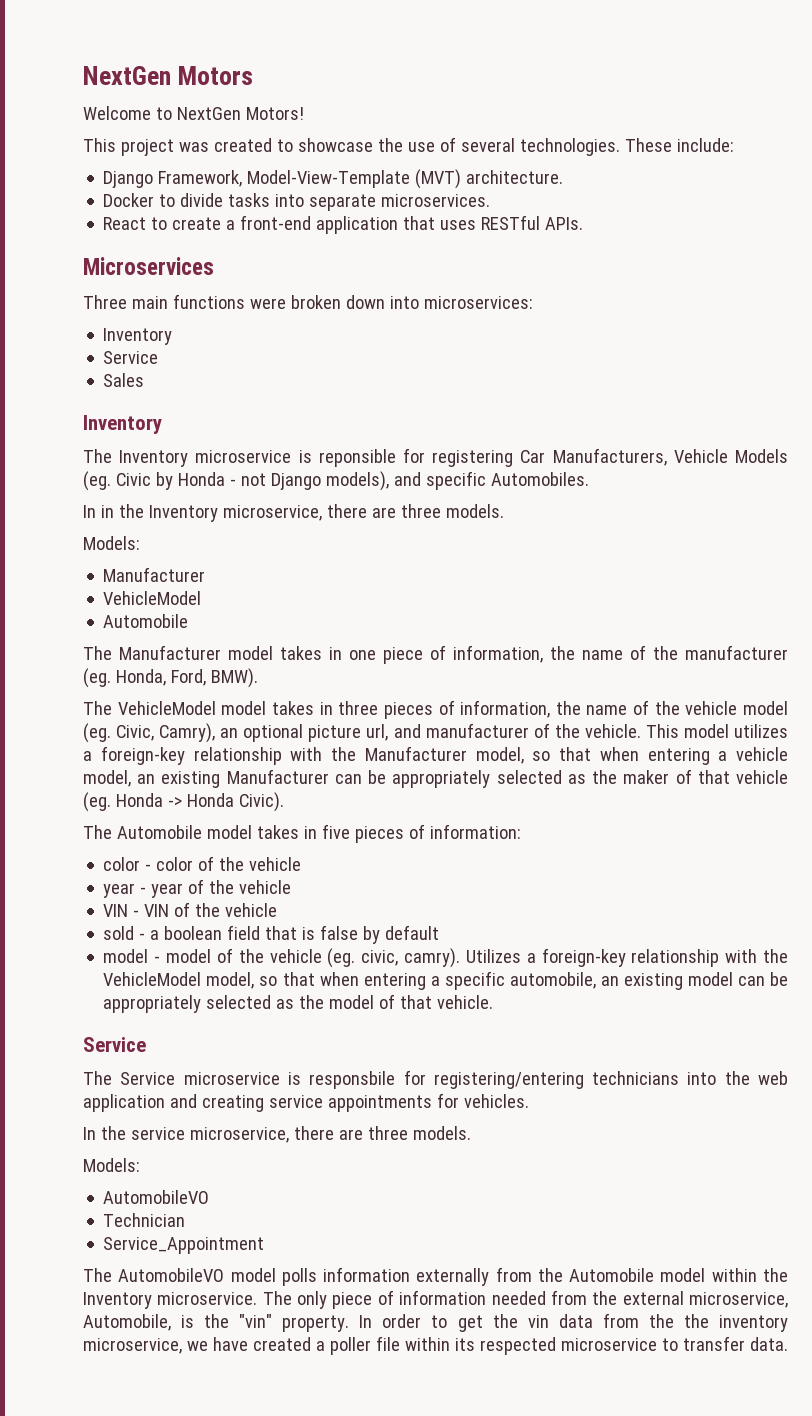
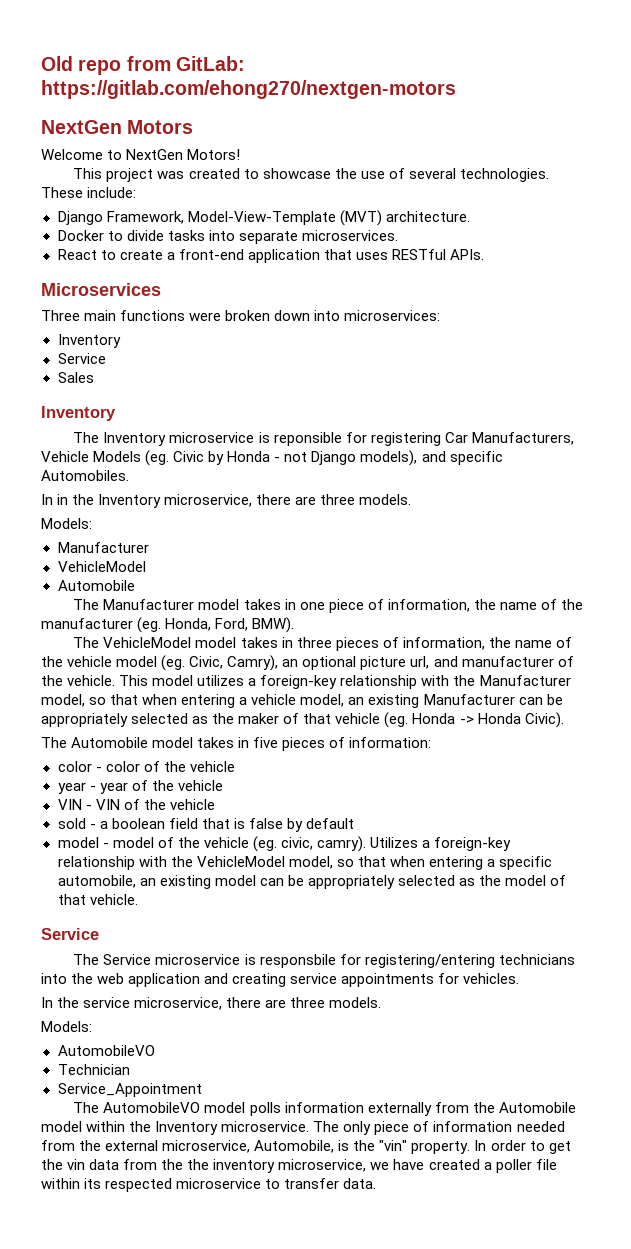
+ Old repo from GitLab: https://gitlab.com/ehong270/nextgen-motors

